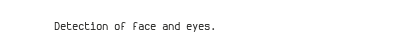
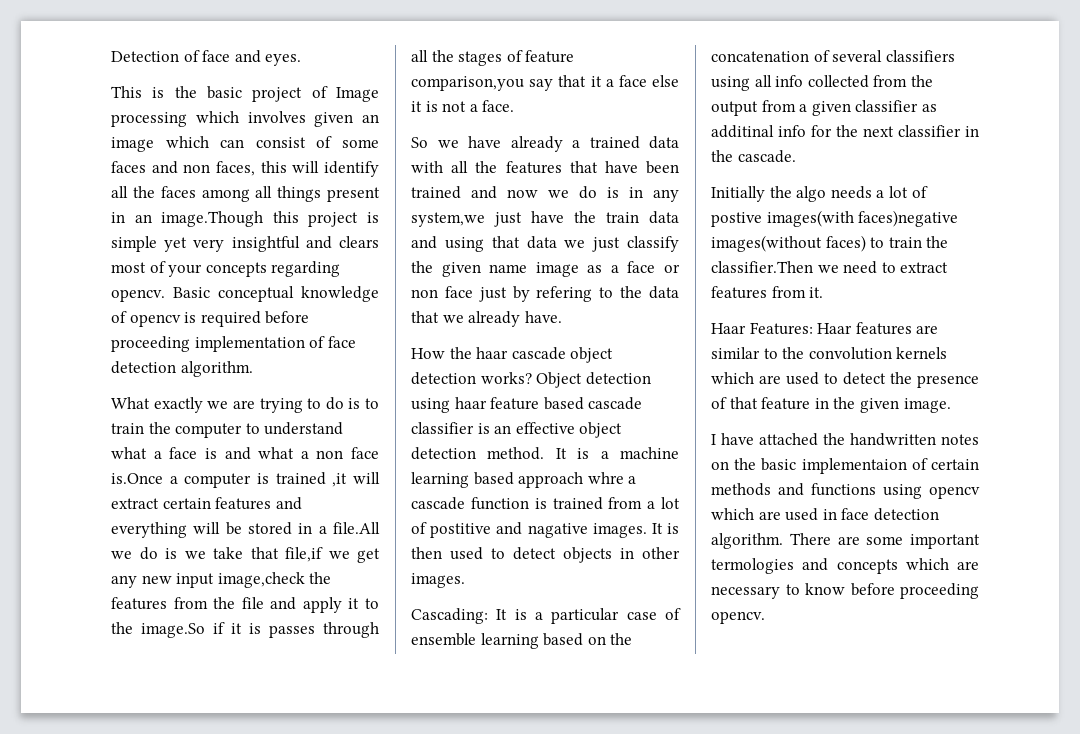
+ This is the basic project of Image processing which involves given an image which can consist of some faces and non faces, this will identify all the faces among all things present in an image.Though this project is simple yet very insightful and clears most of your concepts regarding opencv. Basic conceptual knowledge of opencv is required before proceeding implementation of face detection algorithm.
+ What exactly we are trying to do is to train the computer to understand what a face is and what a non face is.Once a computer is trained ,it will extract certain features and everything will be stored in a file.All we do is we take that file,if we get any new input image,check the features from the file and apply it to the image.So if it is passes through all the stages of feature comparison,you say that it a face else it is not a face.
+ So we have already a trained data with all the features that have been trained and now we do is in any system,we just have the train data and using that data we just classify the given name image as a face or non face just by refering to the data that we already have.
+ How the haar cascade object detection works? Object detection using haar feature based cascade classifier is an effective object detection method. It is a machine learning based approach whre a cascade function is trained from a lot of postitive and nagative images. It is then used to detect objects in other images.
+ Cascading: It is a particular case of ensemble learning based on the concatenation of several classifiers using all info collected from the output from a given classifier as additinal info for the next classifier in the cascade.
+ Initially the algo needs a lot of postive images(with faces)negative images(without faces) to train the classifier.Then we need to extract features from it.
+ Haar Features: Haar features are similar to the convolution kernels which are used to detect the presence of that feature in the given image.
+ I have attached the handwritten notes on the basic implementaion of certain methods and functions using opencv which are used in face detection algorithm. There are some important termologies and concepts which are necessary to know before proceeding opencv.

